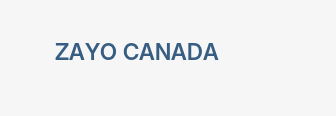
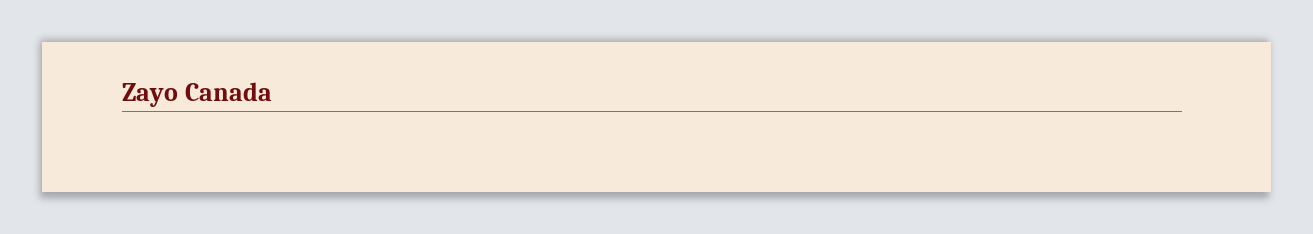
- ZAYO CANADA
+ Zayo Canada

